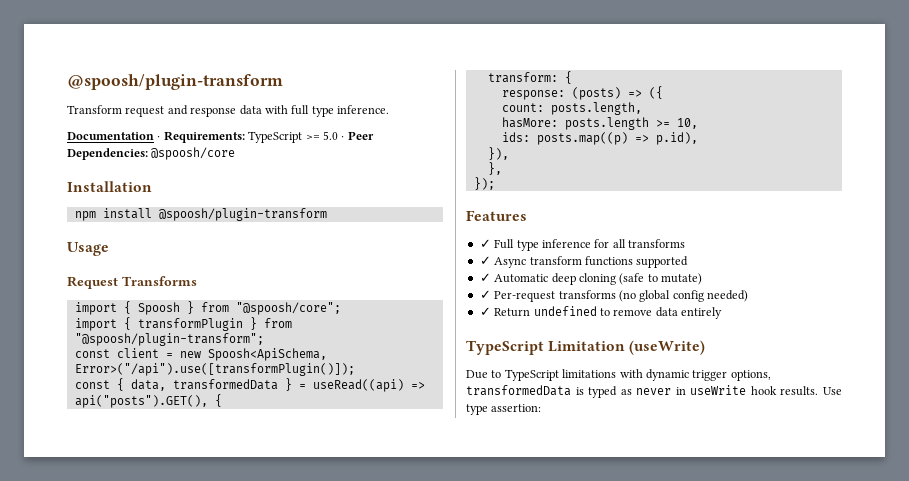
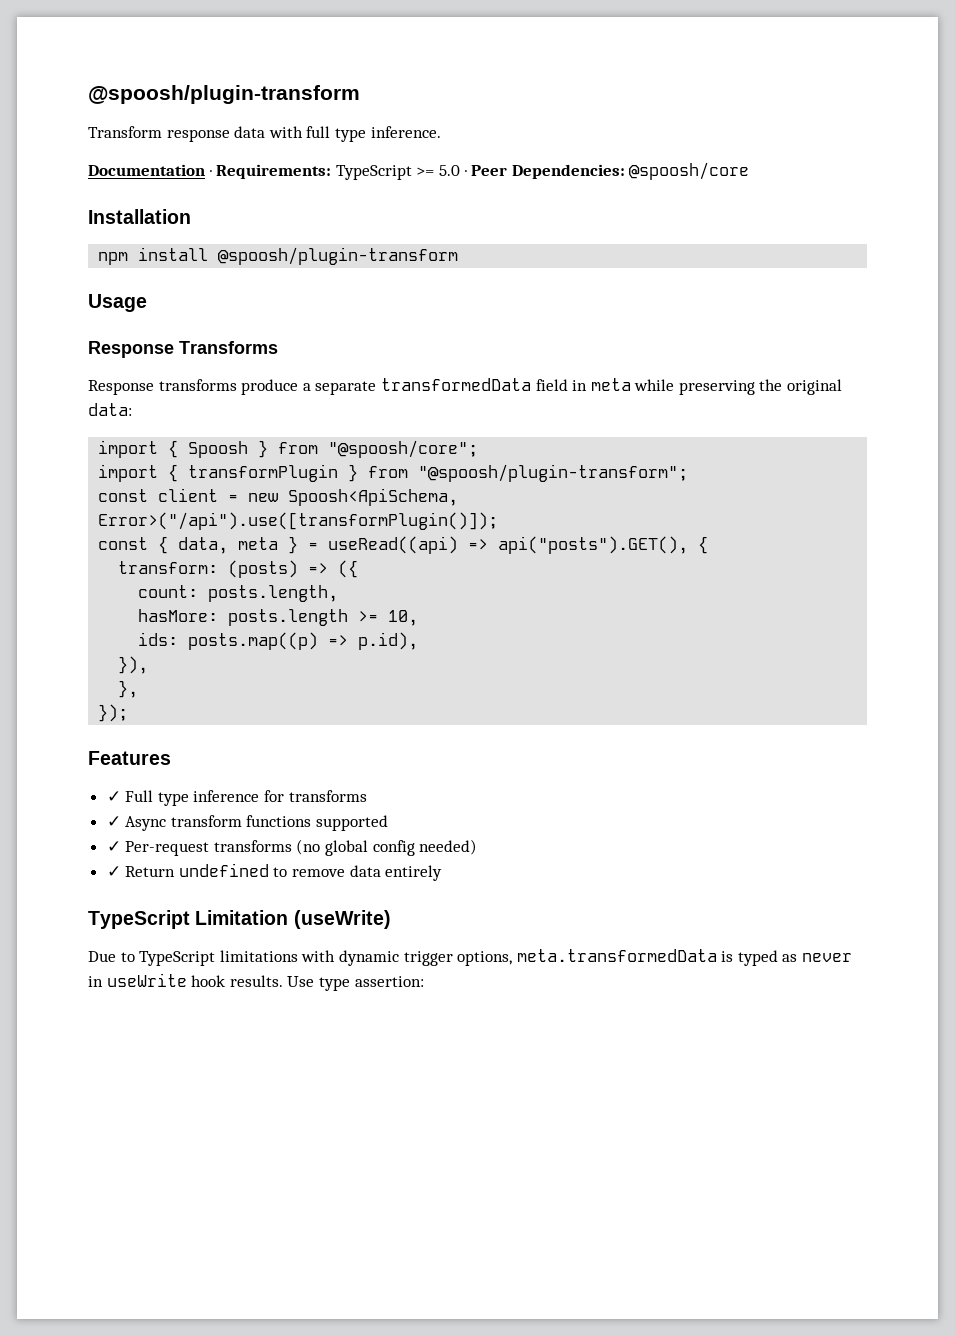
- Transform request and response data with full type inference.
+ Transform response data with full type inference.
- Request Transforms
+ Response Transforms
+ Response transforms produce a separate transformedData field in meta while preserving the original data:
- const { data, transformedData } = useRead((api) => api("posts").GET(), {
+ const { data, meta } = useRead((api) => api("posts").GET(), {
- transform: {
- response: (posts) => ({
+ transform: (posts) => ({
- ✓ Full type inference for all transforms
+ ✓ Full type inference for transforms
- ✓ Automatic deep cloning (safe to mutate)
- Due to TypeScript limitations with dynamic trigger options, transformedData is typed as never in useWrite hook results.
+ Due to TypeScript limitations with dynamic trigger options, meta.transformedData is typed as never in useWrite hook results.

